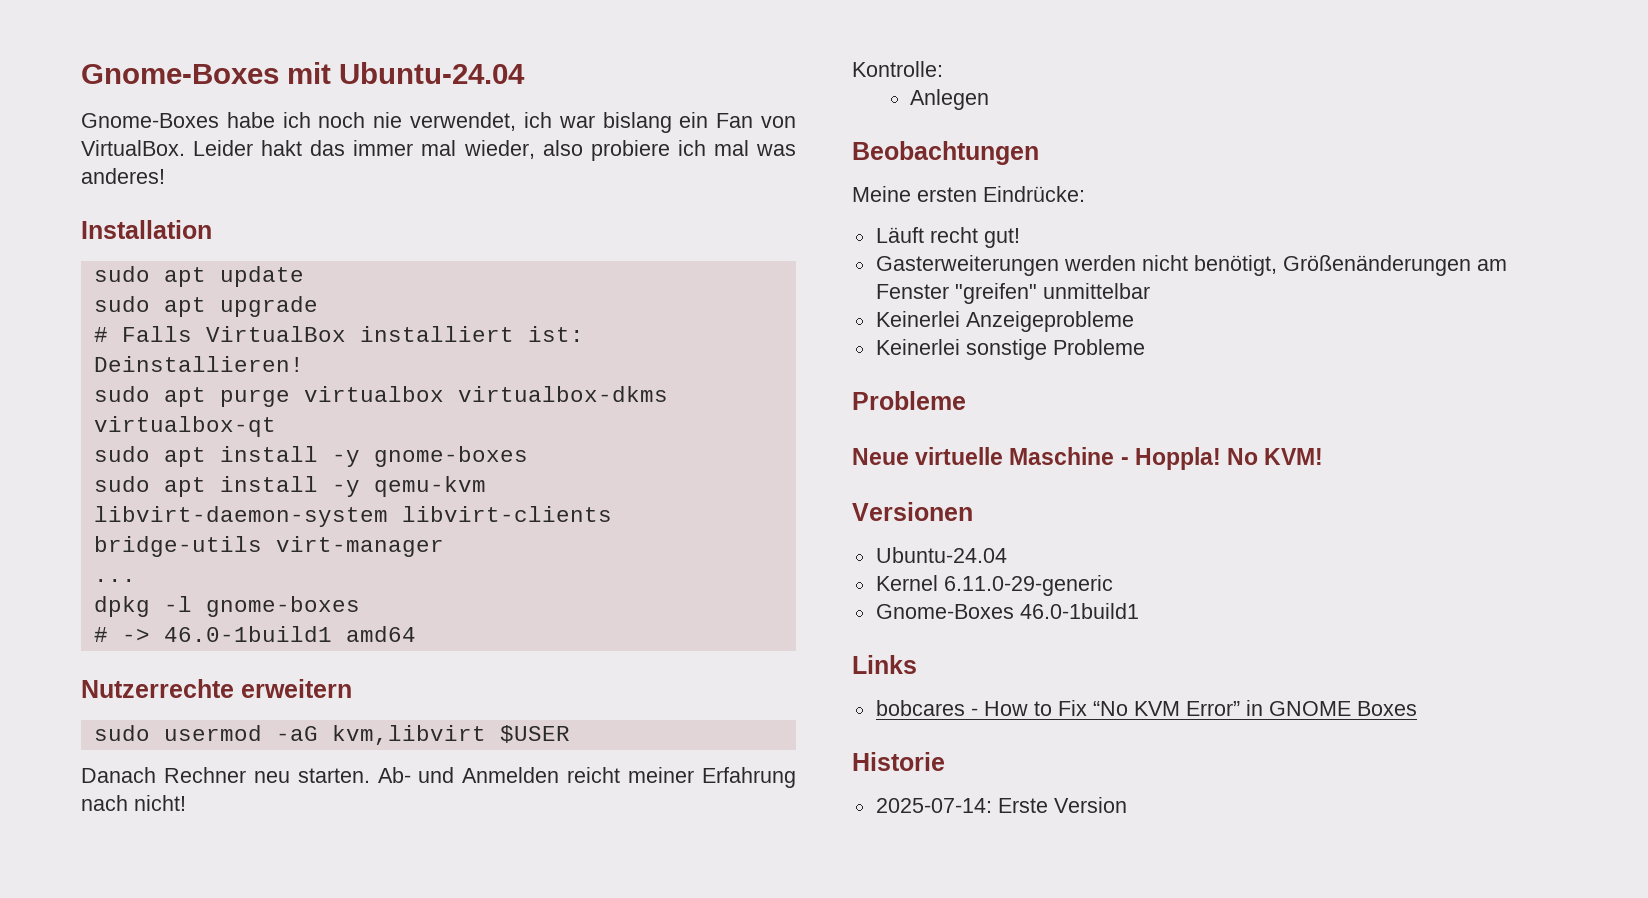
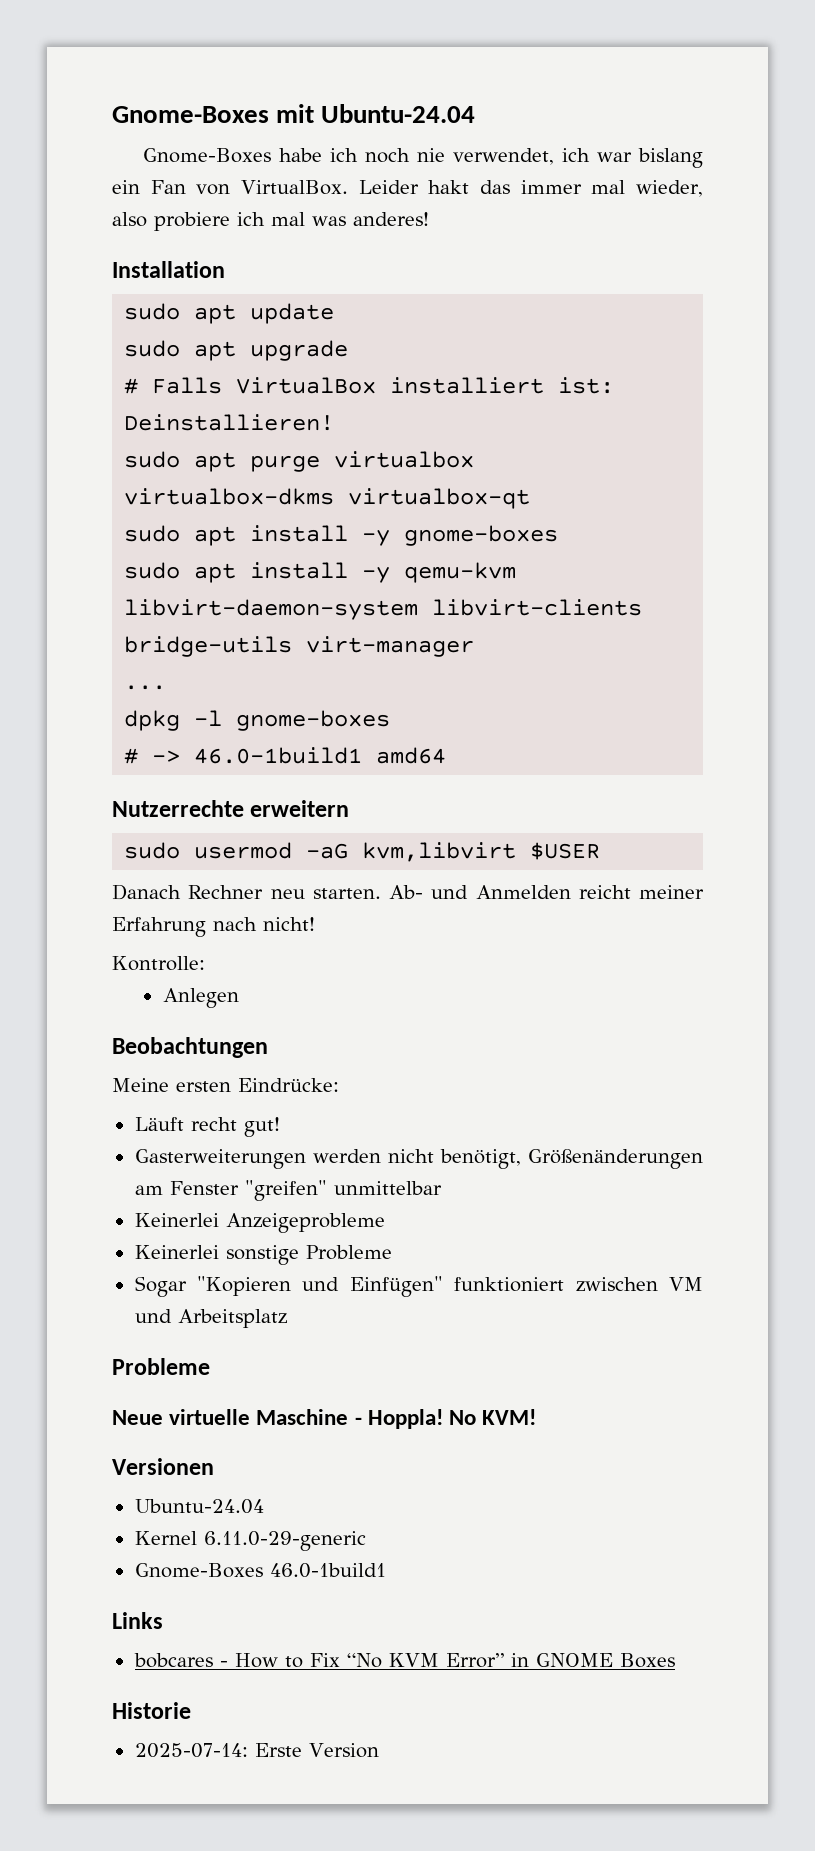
+ Sogar "Kopieren und Einfügen" funktioniert zwischen VM und Arbeitsplatz

